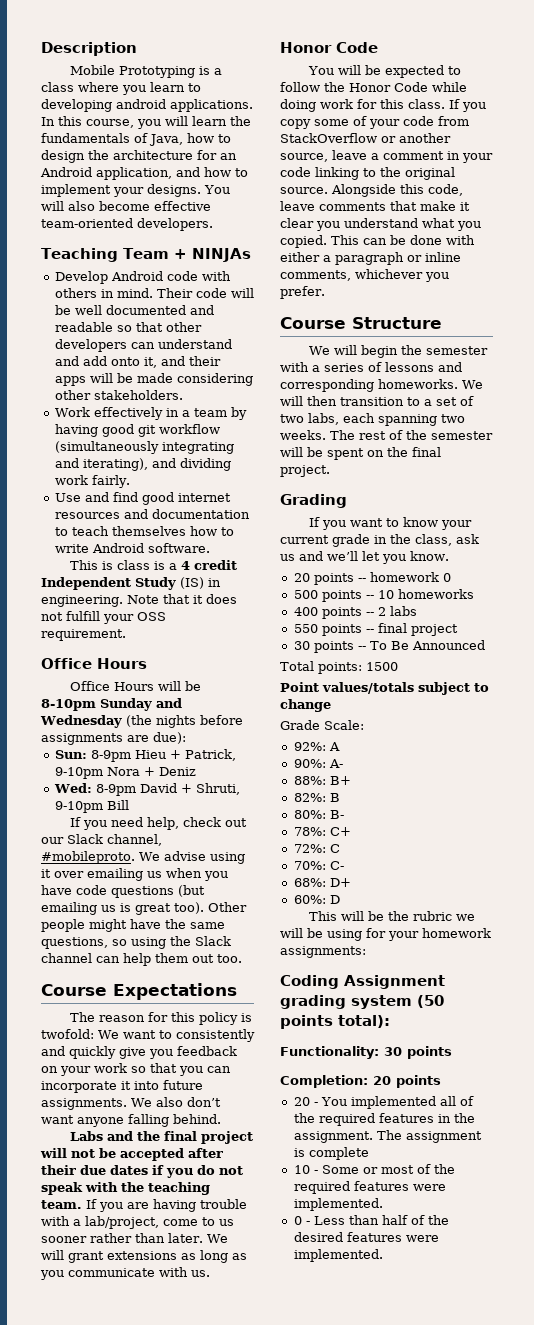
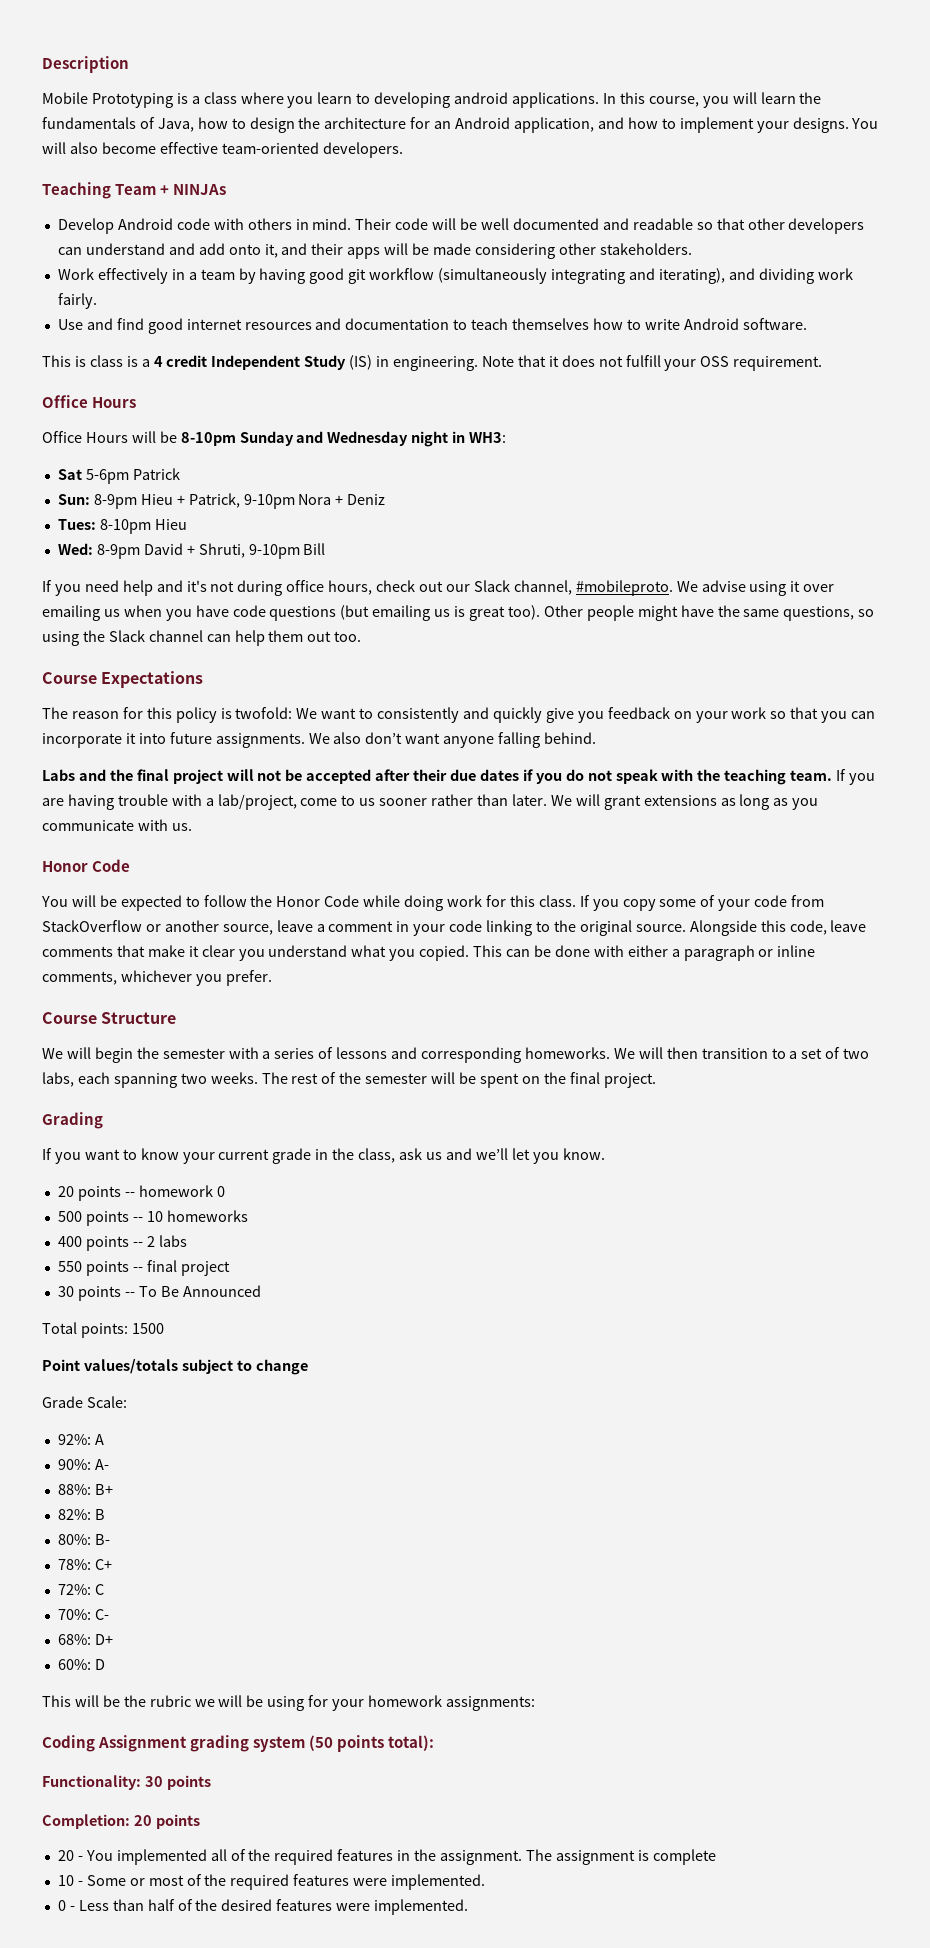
- Office Hours will be 8-10pm Sunday and Wednesday (the nights before assignments are due):
+ Office Hours will be 8-10pm Sunday and Wednesday night in WH3:
+ Sat 5-6pm Patrick
+ Tues: 8-10pm Hieu
- If you need help, check out our Slack channel, #mobileproto.
+ If you need help and it's not during office hours, check out our Slack channel, #mobileproto.

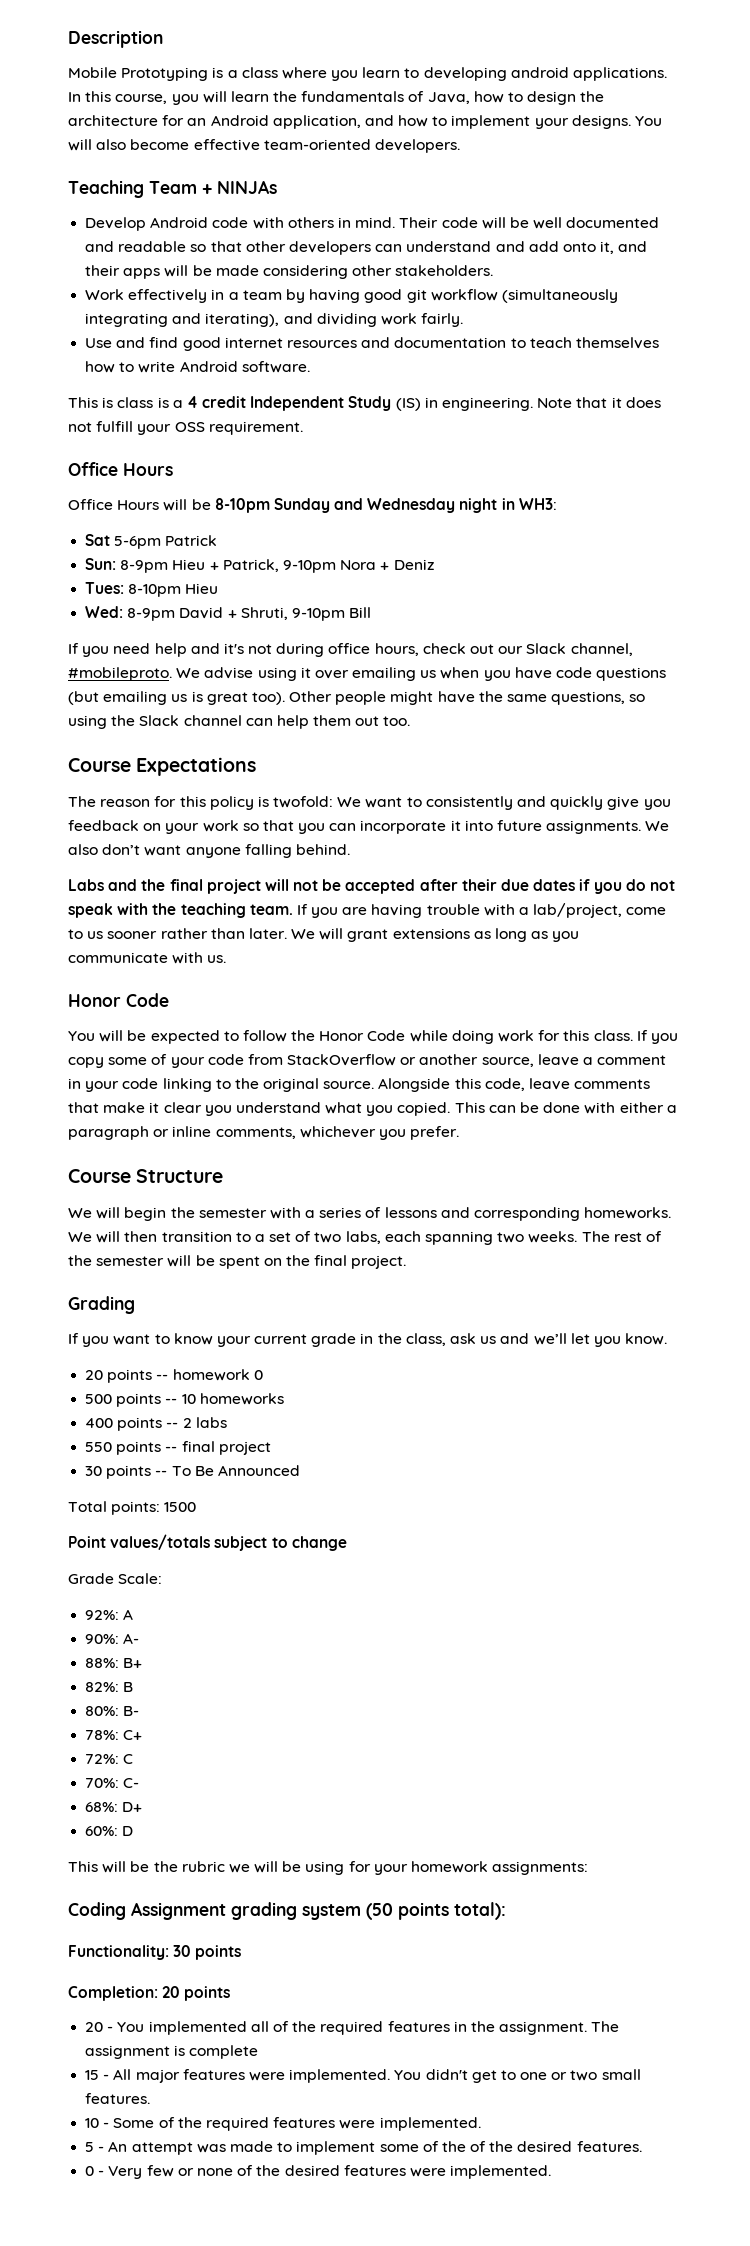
+ 15 - All major features were implemented. You didn't get to one or two small features.
- 10 - Some or most of the required features were implemented.
+ 10 - Some of the required features were implemented.
- 0 - Less than half of the desired features were implemented.
+ 5 - An attempt was made to implement some of the of the desired features.
+ 0 - Very few or none of the desired features were implemented.

